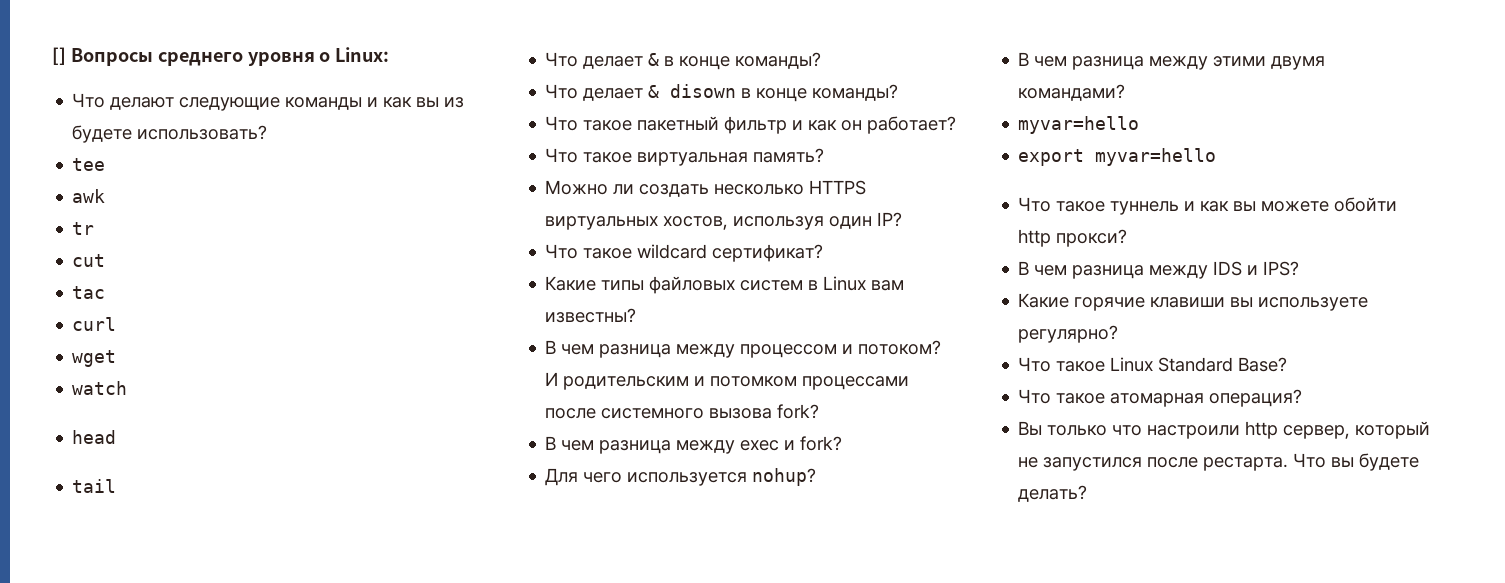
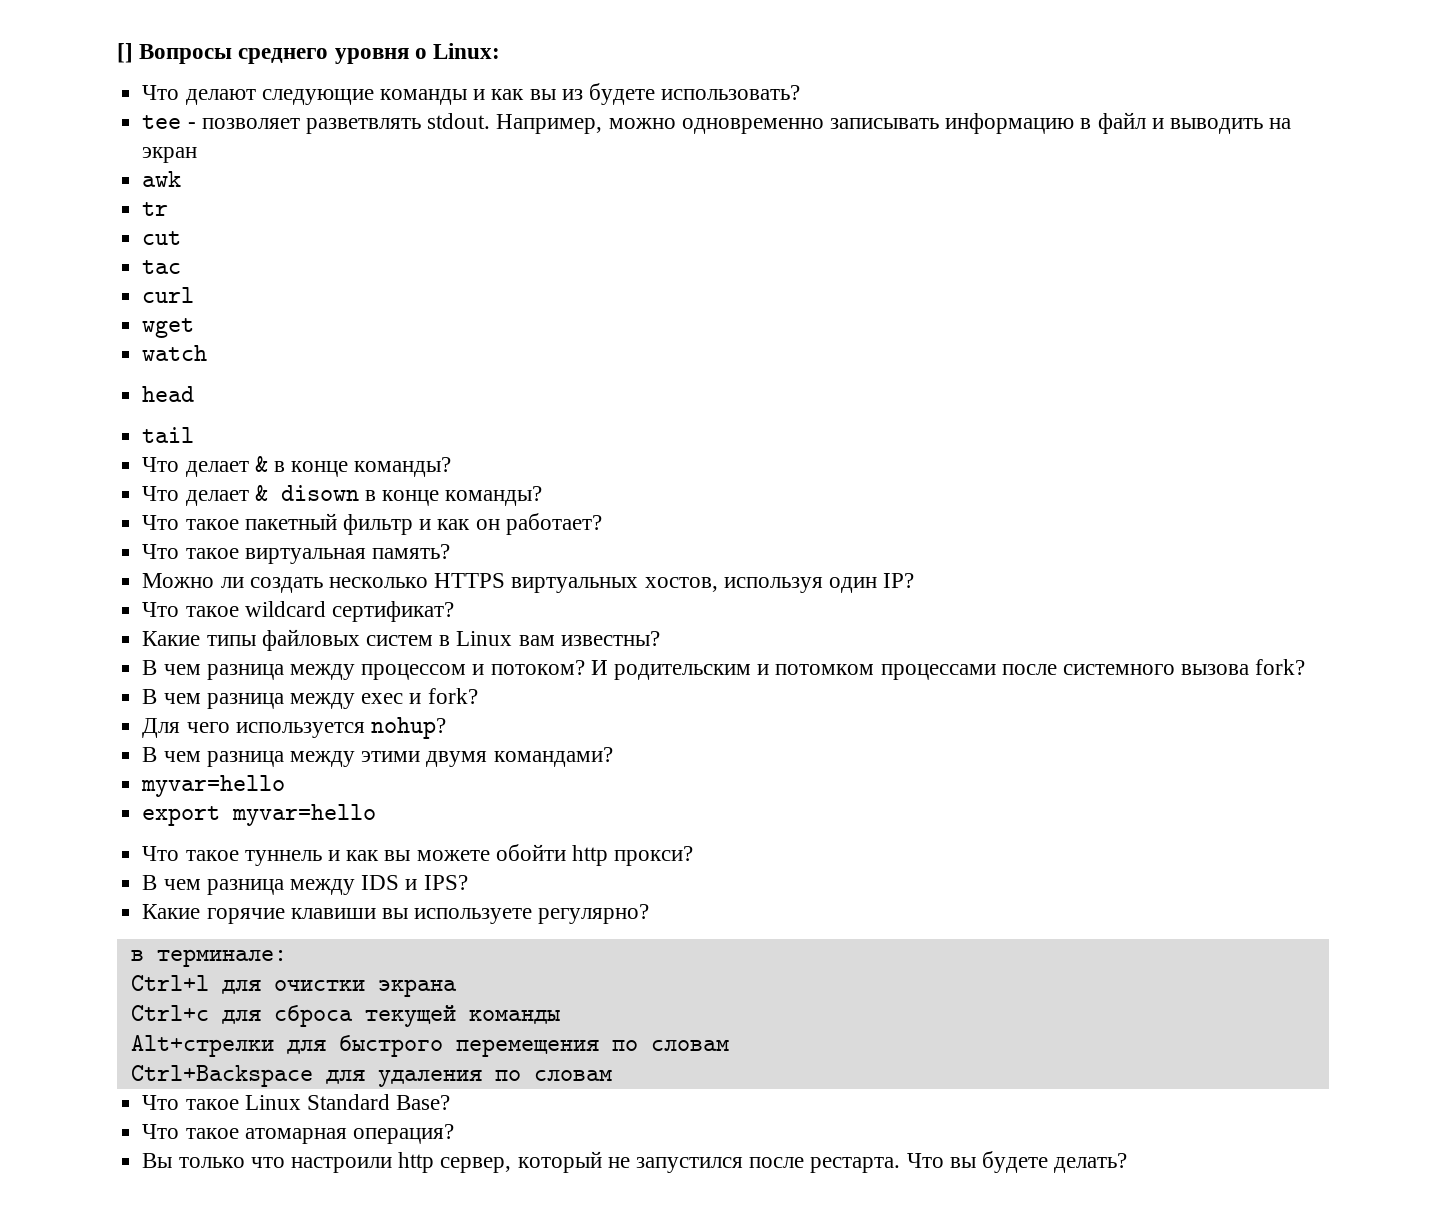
- tee
+ tee - позволяет разветвлять stdout. Например, можно одновременно записывать информацию в файл и выводить на экран
+ в терминале:
+ Ctrl+l для очистки экрана
+ Сtrl+c для сброса текущей команды
+ Alt+стрелки для быстрого перемещения по словам
+ Ctrl+Backspace для удаления по словам

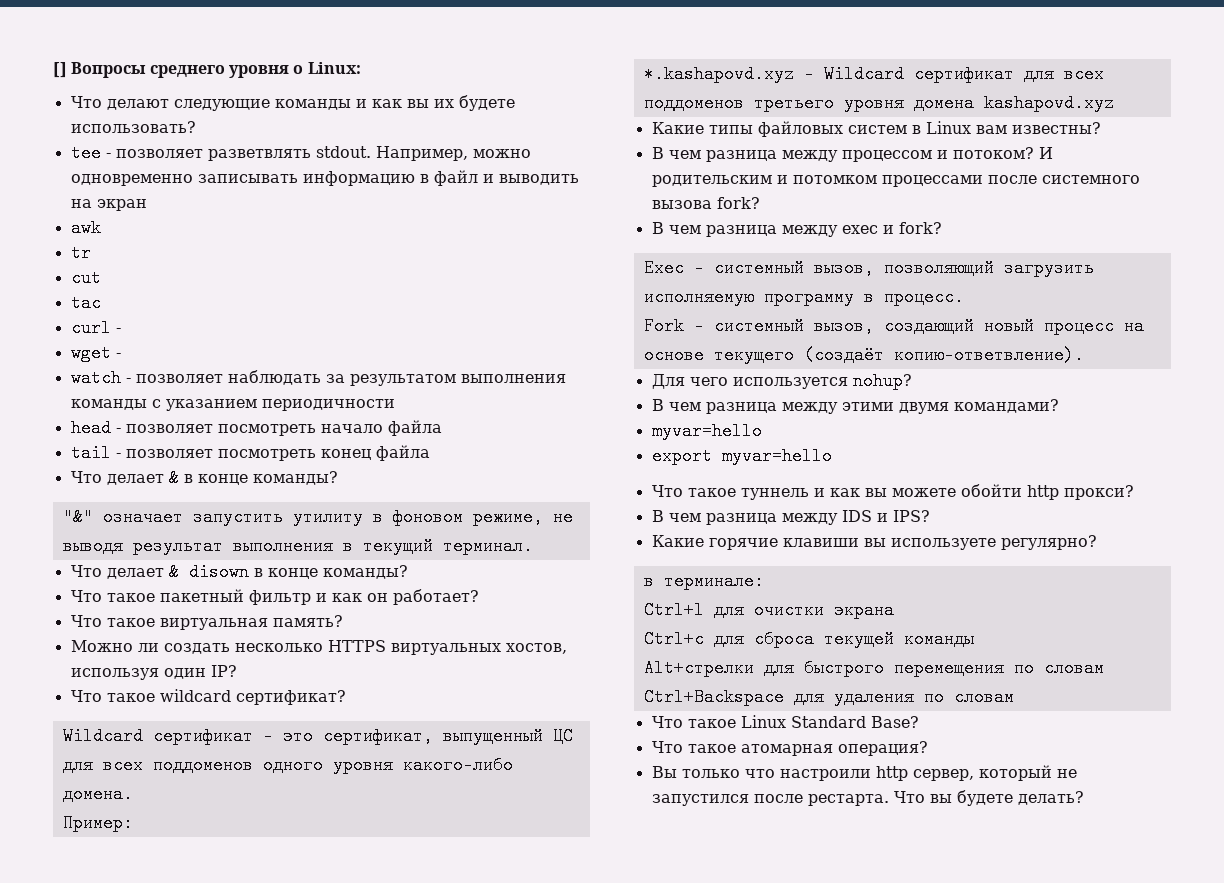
- Что делают следующие команды и как вы из будете использовать?
+ Что делают следующие команды и как вы их будете использовать?
- curl
+ curl -
- wget
+ wget -
- watch
- head
- tail
+ watch - позволяет наблюдать за результатом выполнения команды с указанием периодичности
+ head - позволяет посмотреть начало файла
+ tail - позволяет посмотреть конец файла
+ "&" означает запустить утилиту в фоновом режиме, не выводя результат выполнения в текущий терминал.
+ Wildcard сертификат - это сертификат, выпущенный ЦС для всех поддоменов одного уровня какого-либо домена.
+ Пример:
+ *.kashapovd.xyz - Wildcard сертификат для всех поддоменов третьего уровня домена kashapovd.xyz
+ Exec - системный вызов, позволяющий загрузить исполняемую программу в процесс.
+ Fork - системный вызов, создающий новый процесс на основе текущего (создаёт копию-ответвление).

